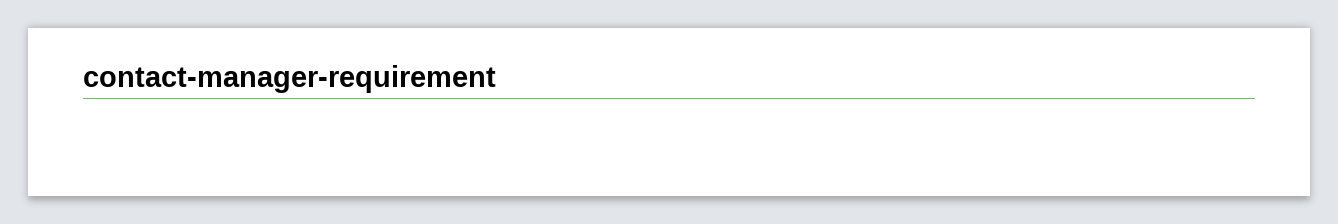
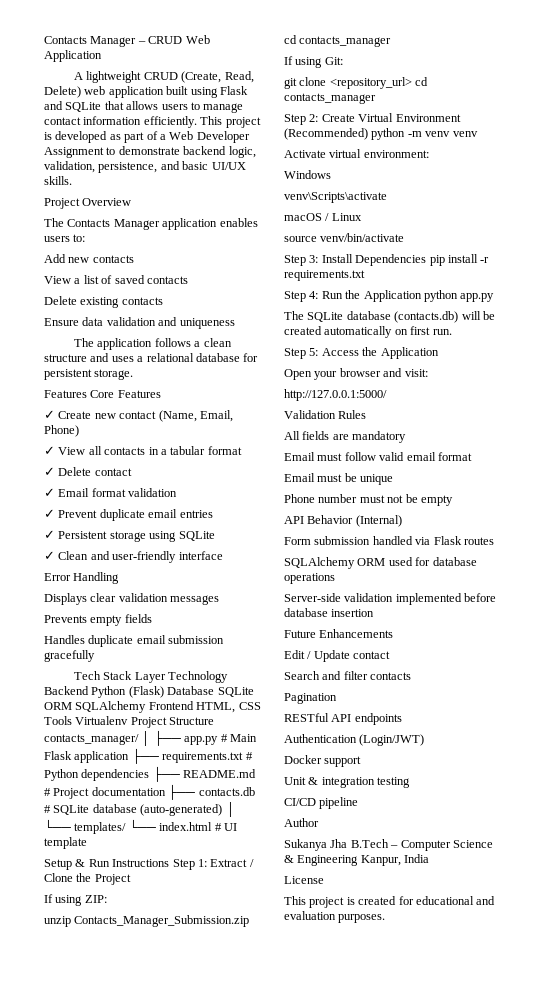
- contact-manager-requirement
+ Contacts Manager – CRUD Web Application
+ A lightweight CRUD (Create, Read, Delete) web application built using Flask and SQLite that allows users to manage contact information efficiently. This project is developed as part of a Web Developer Assignment to demonstrate backend logic, validation, persistence, and basic UI/UX skills.
+ Project Overview
+ The Contacts Manager application enables users to:
+ Add new contacts
+ View a list of saved contacts
+ Delete existing contacts
+ Ensure data validation and uniqueness
+ The application follows a clean structure and uses a relational database for persistent storage.
+ Features Core Features
+ ✓ Create new contact (Name, Email, Phone)
+ ✓ View all contacts in a tabular format
+ ✓ Delete contact
+ ✓ Email format validation
+ ✓ Prevent duplicate email entries
+ ✓ Persistent storage using SQLite
+ ✓ Clean and user-friendly interface
+ Error Handling
+ Displays clear validation messages
+ Prevents empty fields
+ Handles duplicate email submission gracefully
+ Tech Stack Layer Technology Backend Python (Flask) Database SQLite ORM SQLAlchemy Frontend HTML, CSS Tools Virtualenv Project Structure contacts_manager/ │ ├── app.py # Main Flask application ├── requirements.txt # Python dependencies ├── README.md # Project documentation ├── contacts.db # SQLite database (auto-generated) │ └── templates/ └── index.html # UI template
+ Setup & Run Instructions Step 1: Extract / Clone the Project
+ If using ZIP:
+ unzip Contacts_Manager_Submission.zip cd contacts_manager
+ If using Git:
+ git clone <repository_url> cd contacts_manager
+ Step 2: Create Virtual Environment (Recommended) python -m venv venv
+ Activate virtual environment:
+ Windows
+ venv\Scripts\activate
+ macOS / Linux
+ source venv/bin/activate
+ Step 3: Install Dependencies pip install -r requirements.txt
+ Step 4: Run the Application python app.py
+ The SQLite database (contacts.db) will be created automatically on first run.
+ Step 5: Access the Application
+ Open your browser and visit:
+ http://127.0.0.1:5000/
+ Validation Rules
+ All fields are mandatory
+ Email must follow valid email format
+ Email must be unique
+ Phone number must not be empty
+ API Behavior (Internal)
+ Form submission handled via Flask routes
+ SQLAlchemy ORM used for database operations
+ Server-side validation implemented before database insertion
+ Future Enhancements
+ Edit / Update contact
+ Search and filter contacts
+ Pagination
+ RESTful API endpoints
+ Authentication (Login/JWT)
+ Docker support
+ Unit & integration testing
+ CI/CD pipeline
+ Author
+ Sukanya Jha B.Tech – Computer Science & Engineering Kanpur, India
+ License
+ This project is created for educational and evaluation purposes.

